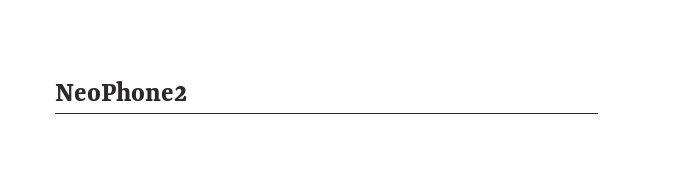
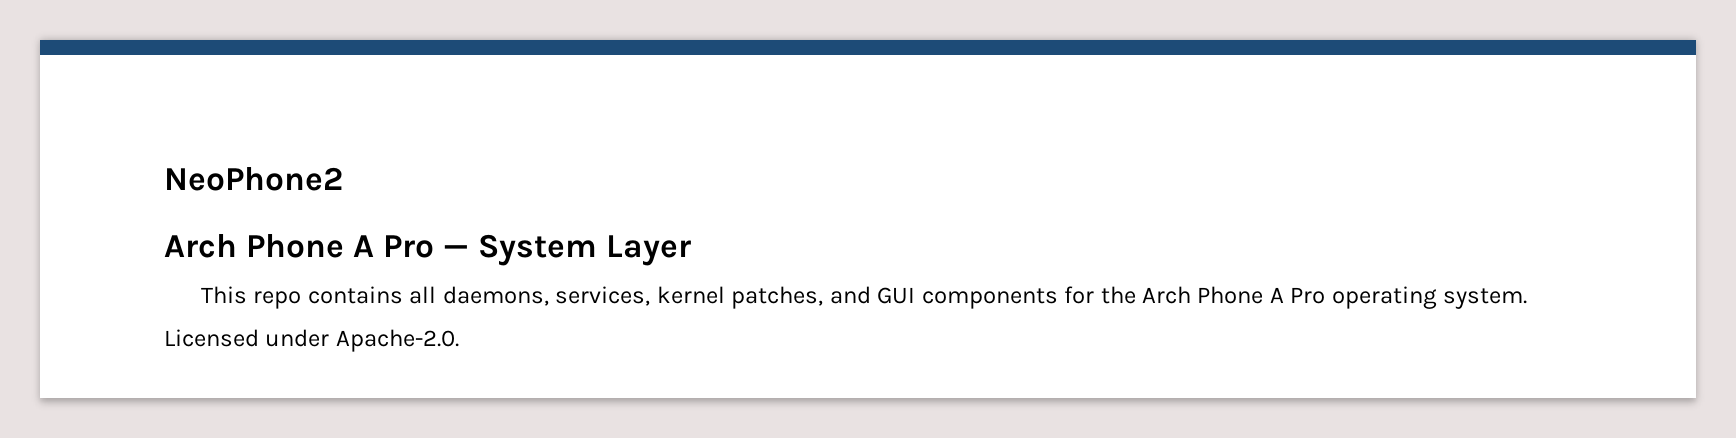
+ Arch Phone A Pro — System Layer
+ This repo contains all daemons, services, kernel patches, and GUI components for the Arch Phone A Pro operating system.
+ Licensed under Apache-2.0.

